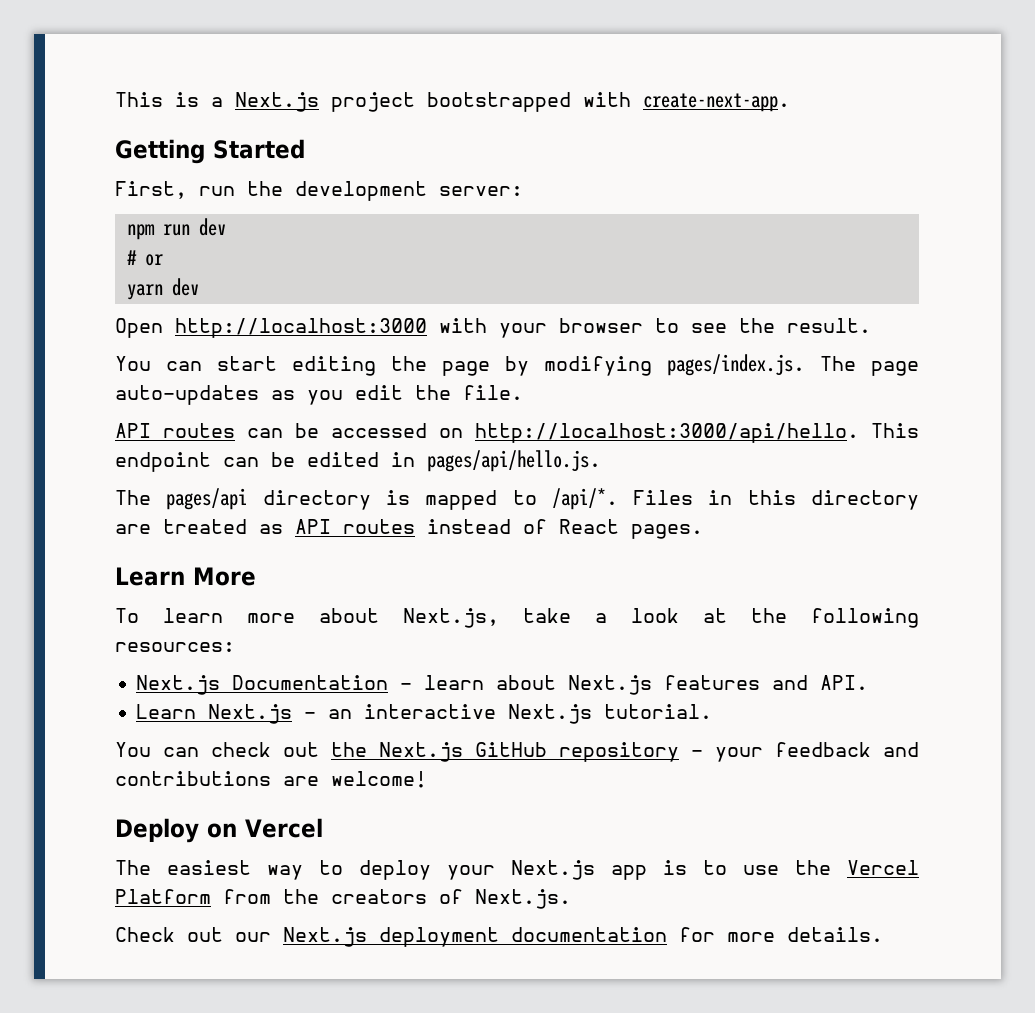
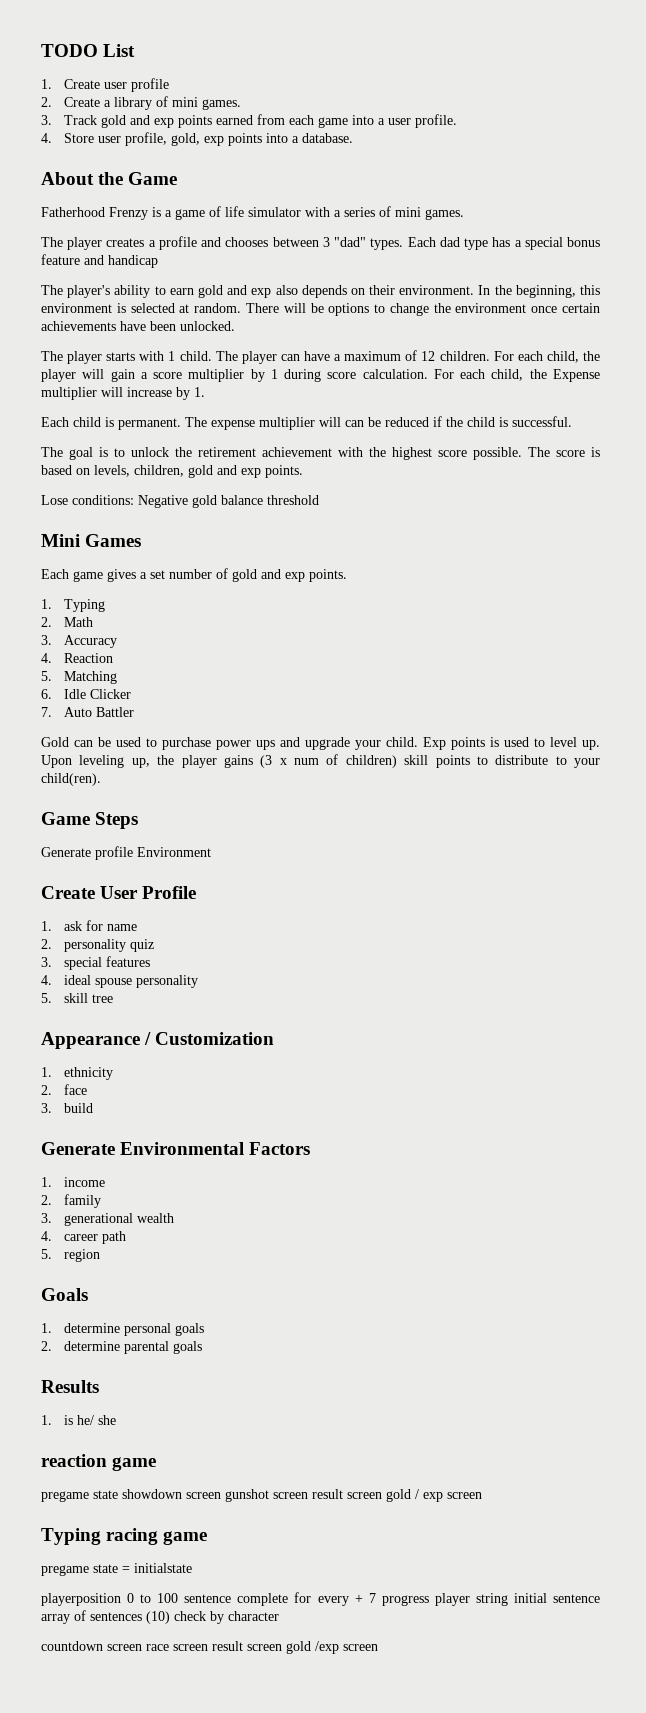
- This is a Next.js project bootstrapped with create-next-app.
- Getting Started
- First, run the development server:
- npm run dev
- # or
- yarn dev
- Open http://localhost:3000 with your browser to see the result.
- You can start editing the page by modifying pages/index.js. The page auto-updates as you edit the file.
- API routes can be accessed on http://localhost:3000/api/hello. This endpoint can be edited in pages/api/hello.js.
- The pages/api directory is mapped to /api/*. Files in this directory are treated as API routes instead of React pages.
- Learn More
- To learn more about Next.js, take a look at the following resources:
- Next.js Documentation - learn about Next.js features and API.
- Learn Next.js - an interactive Next.js tutorial.
- You can check out the Next.js GitHub repository - your feedback and contributions are welcome!
- Deploy on Vercel
- The easiest way to deploy your Next.js app is to use the Vercel Platform from the creators of Next.js.
- Check out our Next.js deployment documentation for more details.
+ TODO List
+ 1. Create user profile
+ 2. Create a library of mini games.
+ 3. Track gold and exp points earned from each game into a user profile.
+ 4. Store user profile, gold, exp points into a database.
+ About the Game
+ Fatherhood Frenzy is a game of life simulator with a series of mini games.
+ The player creates a profile and chooses between 3 "dad" types. Each dad type has a special bonus feature and handicap
+ The player's ability to earn gold and exp also depends on their environment. In the beginning, this environment is selected at random. There will be options to change the environment once certain achievements have been unlocked.
+ The player starts with 1 child. The player can have a maximum of 12 children. For each child, the player will gain a score multiplier by 1 during score calculation. For each child, the Expense multiplier will increase by 1.
+ Each child is permanent. The expense multiplier will can be reduced if the child is successful.
+ The goal is to unlock the retirement achievement with the highest score possible. The score is based on levels, children, gold and exp points.
+ Lose conditions: Negative gold balance threshold
+ Mini Games
+ Each game gives a set number of gold and exp points.
+ 1. Typing
+ 2. Math
+ 3. Accuracy
+ 4. Reaction
+ 5. Matching
+ 6. Idle Clicker
+ 7. Auto Battler
+ Gold can be used to purchase power ups and upgrade your child. Exp points is used to level up. Upon leveling up, the player gains (3 x num of children) skill points to distribute to your child(ren).
+ Game Steps
+ Generate profile Environment
+ Create User Profile
+ 1. ask for name
+ 2. personality quiz
+ 3. special features
+ 4. ideal spouse personality
+ 5. skill tree
+ Appearance / Customization
+ 1. ethnicity
+ 2. face
+ 3. build
+ Generate Environmental Factors
+ 1. income
+ 2. family
+ 3. generational wealth
+ 4. career path
+ 5. region
+ Goals
+ 1. determine personal goals
+ 2. determine parental goals
+ Results
+ 1. is he/ she
+ reaction game
+ pregame state showdown screen gunshot screen result screen gold / exp screen
+ Typing racing game
+ pregame state = initialstate
+ playerposition 0 to 100 sentence complete for every + 7 progress player string initial sentence array of sentences (10) check by character
+ countdown screen race screen result screen gold /exp screen

